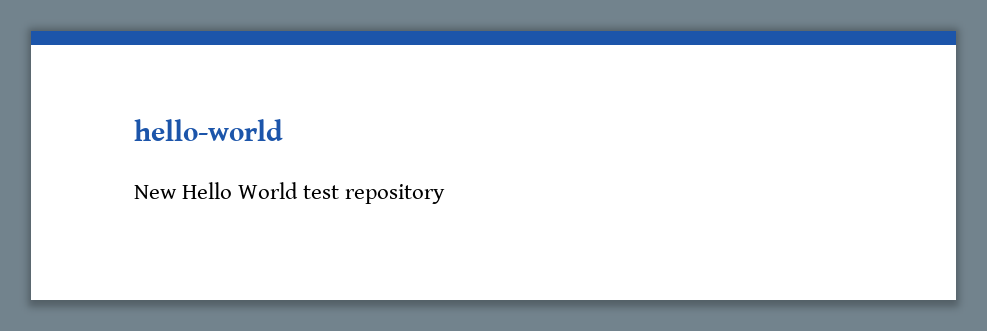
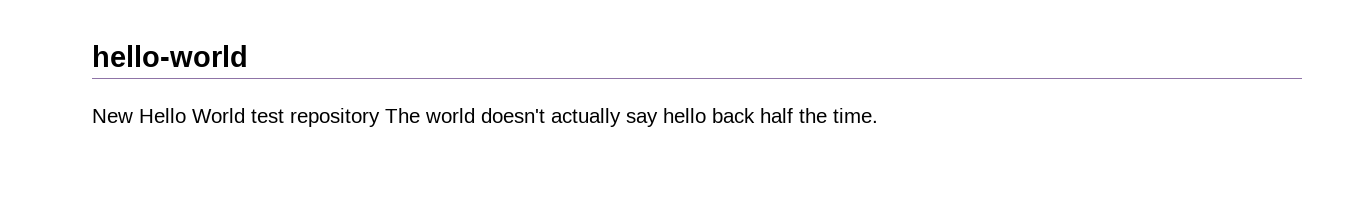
- New Hello World test repository
+ New Hello World test repository The world doesn't actually say hello back half the time.

